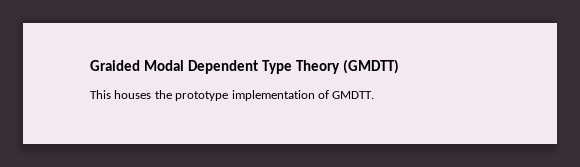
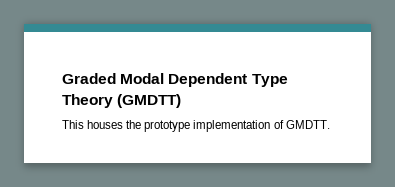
- Graided Modal Dependent Type Theory (GMDTT)
+ Graded Modal Dependent Type Theory (GMDTT)

